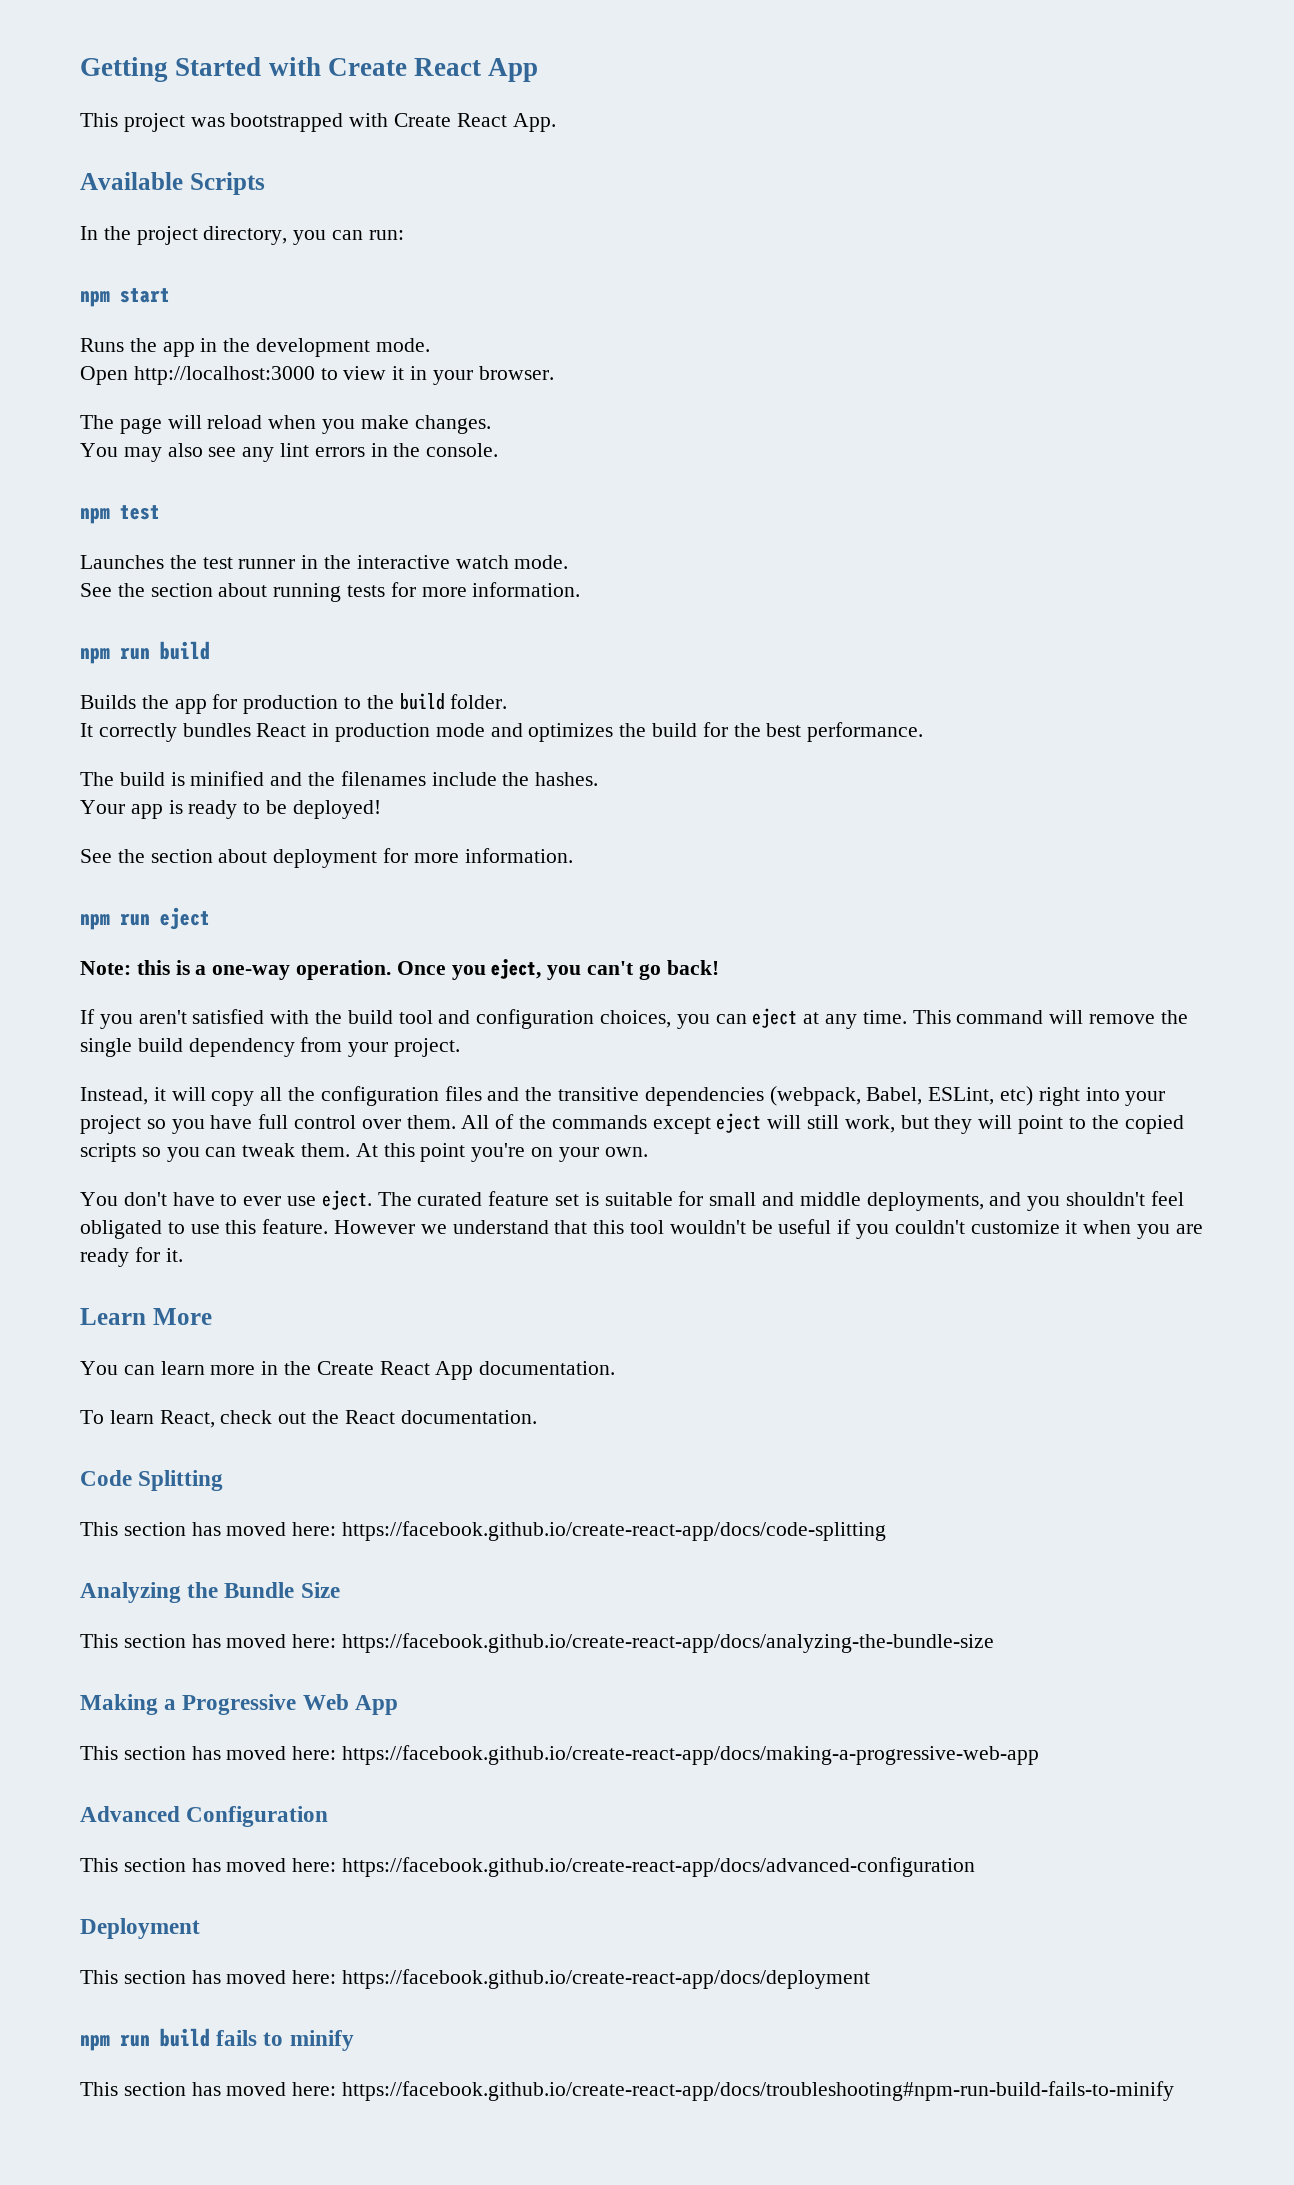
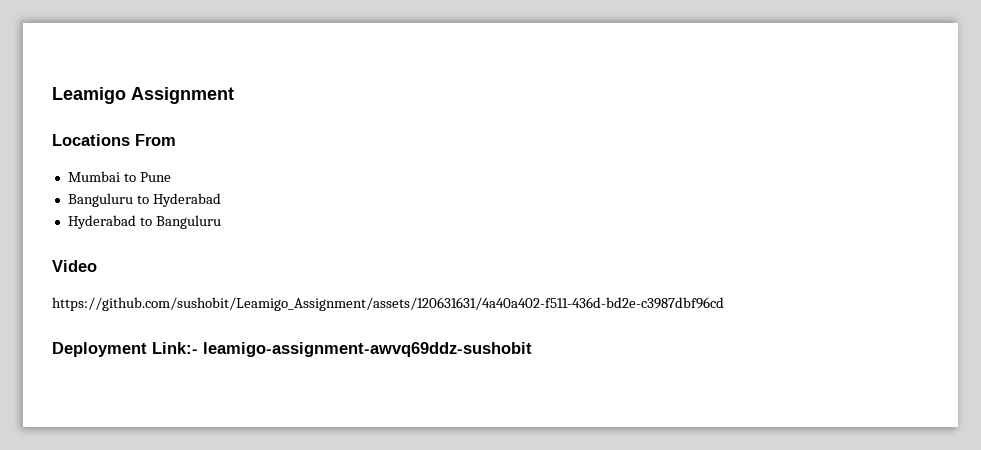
- Getting Started with Create React App
- This project was bootstrapped with Create React App.
- Available Scripts
- In the project directory, you can run:
- npm start
- Runs the app in the development mode.
- Open http://localhost:3000 to view it in your browser.
- The page will reload when you make changes.
- You may also see any lint errors in the console.
- npm test
- Launches the test runner in the interactive watch mode.
- See the section about running tests for more information.
- npm run build
- Builds the app for production to the build folder.
- It correctly bundles React in production mode and optimizes the build for the best performance.
- The build is minified and the filenames include the hashes.
- Your app is ready to be deployed!
- See the section about deployment for more information.
- npm run eject
- Note: this is a one-way operation. Once you eject, you can't go back!
- If you aren't satisfied with the build tool and configuration choices, you can eject at any time. This command will remove the single build dependency from your project.
- Instead, it will copy all the configuration files and the transitive dependencies (webpack, Babel, ESLint, etc) right into your project so you have full control over them. All of the commands except eject will still work, but they will point to the copied scripts so you can tweak them. At this point you're on your own.
- You don't have to ever use eject. The curated feature set is suitable for small and middle deployments, and you shouldn't feel obligated to use this feature. However we understand that this tool wouldn't be useful if you couldn't customize it when you are ready for it.
- Learn More
- You can learn more in the Create React App documentation.
- To learn React, check out the React documentation.
- Code Splitting
- This section has moved here: https://facebook.github.io/create-react-app/docs/code-splitting
- Analyzing the Bundle Size
- This section has moved here: https://facebook.github.io/create-react-app/docs/analyzing-the-bundle-size
- Making a Progressive Web App
- This section has moved here: https://facebook.github.io/create-react-app/docs/making-a-progressive-web-app
- Advanced Configuration
- This section has moved here: https://facebook.github.io/create-react-app/docs/advanced-configuration
- Deployment
- This section has moved here: https://facebook.github.io/create-react-app/docs/deployment
- npm run build fails to minify
- This section has moved here: https://facebook.github.io/create-react-app/docs/troubleshooting#npm-run-build-fails-to-minify
+ Leamigo Assignment
+ Locations From
+ Mumbai to Pune
+ Banguluru to Hyderabad
+ Hyderabad to Banguluru
+ Video
+ https://github.com/sushobit/Leamigo_Assignment/assets/120631631/4a40a402-f511-436d-bd2e-c3987dbf96cd
+ Deployment Link:- leamigo-assignment-awvq69ddz-sushobit

